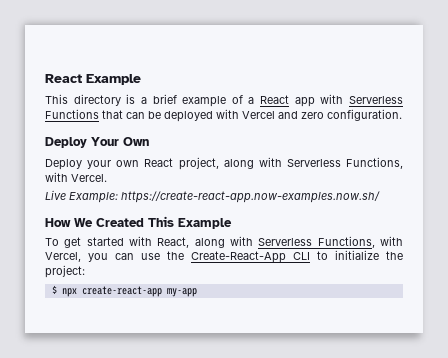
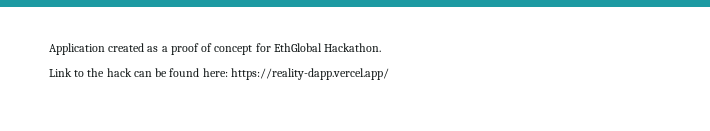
- React Example
- This directory is a brief example of a React app with Serverless Functions that can be deployed with Vercel and zero configuration.
- Deploy Your Own
- Deploy your own React project, along with Serverless Functions, with Vercel.
- Live Example: https://create-react-app.now-examples.now.sh/
- How We Created This Example
- To get started with React, along with Serverless Functions, with Vercel, you can use the Create-React-App CLI to initialize the project:
- $ npx create-react-app my-app
+ Application created as a proof of concept for EthGlobal Hackathon.
+ Link to the hack can be found here: https://reality-dapp.vercel.app/

